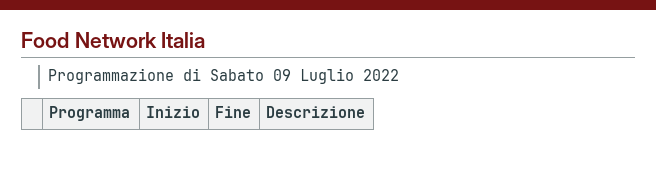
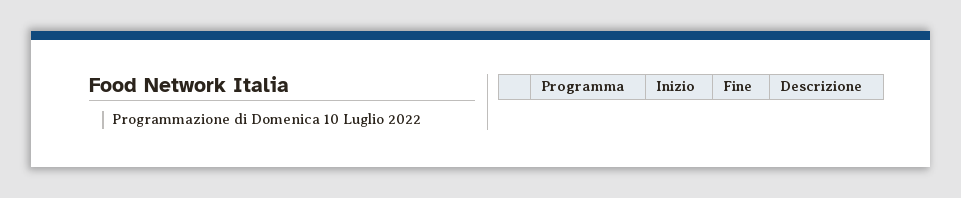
- Programmazione di Sabato 09 Luglio 2022
+ Programmazione di Domenica 10 Luglio 2022

